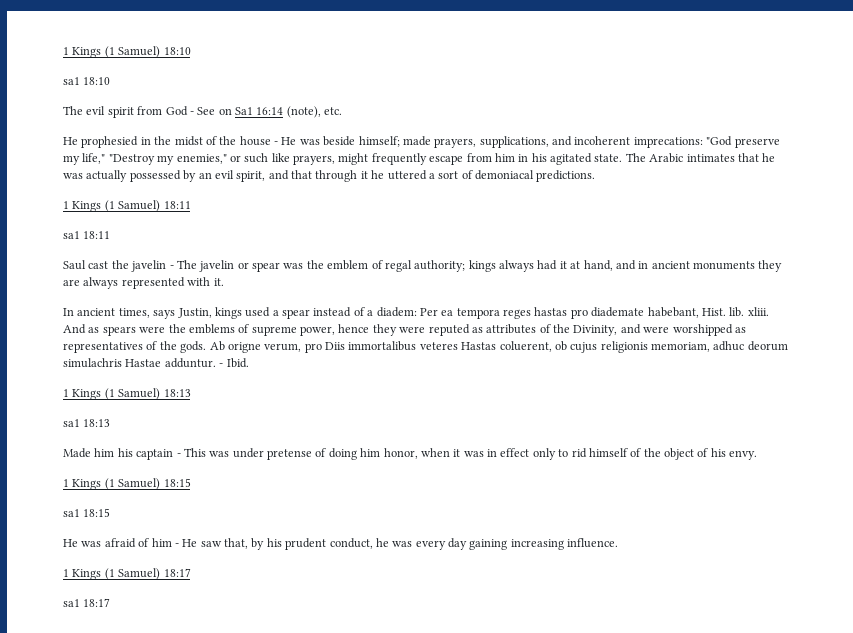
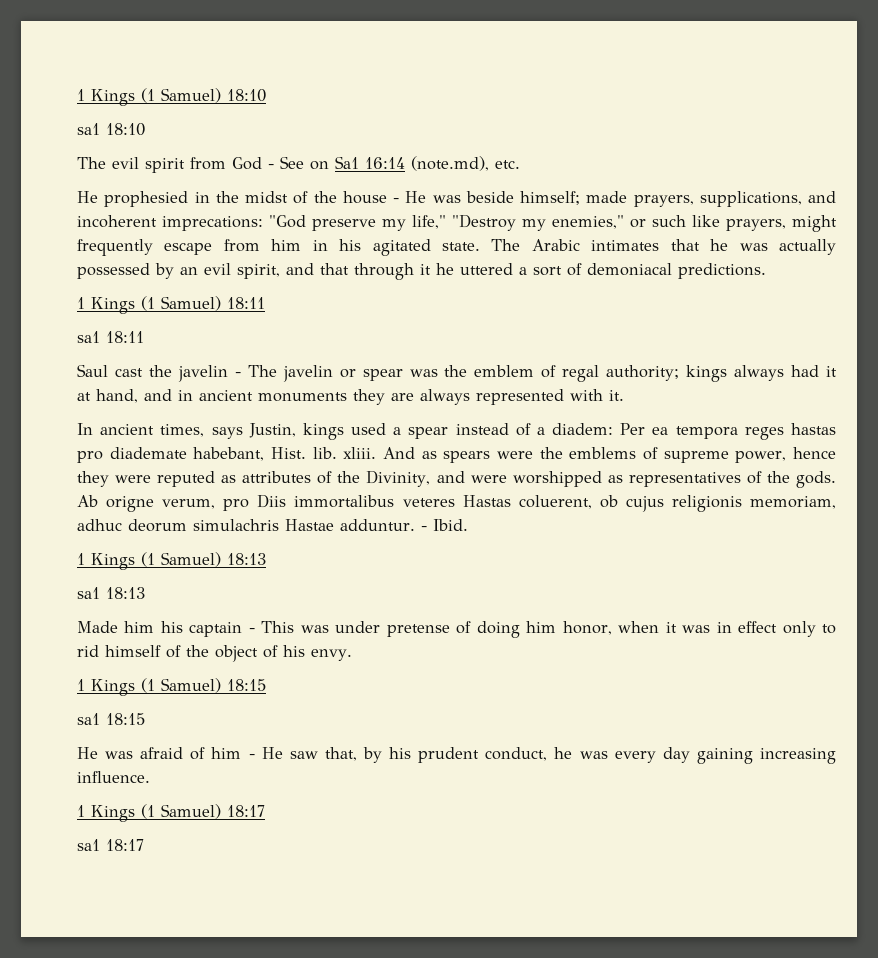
- The evil spirit from God - See on Sa1 16:14 (note), etc.
+ The evil spirit from God - See on Sa1 16:14 (note.md), etc.

